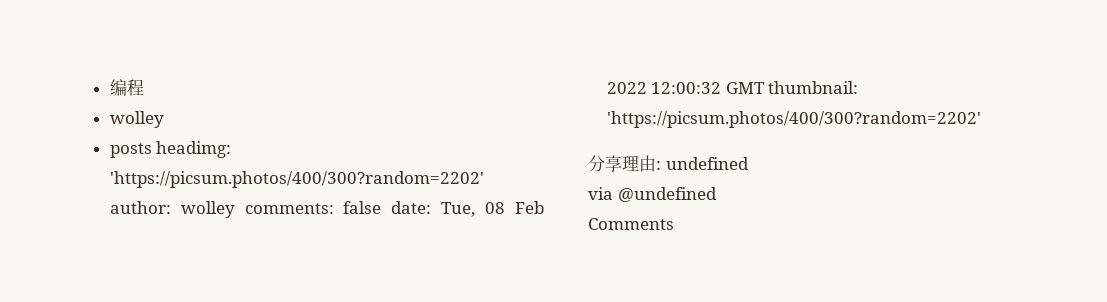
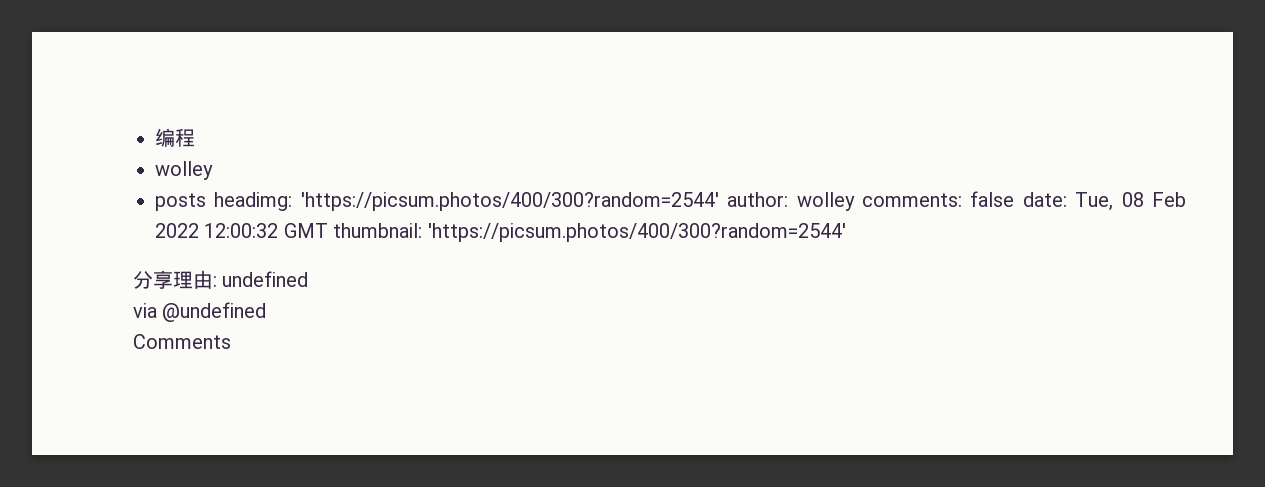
- posts headimg: 'https://picsum.photos/400/300?random=2202' author: wolley comments: false date: Tue, 08 Feb 2022 12:00:32 GMT thumbnail: 'https://picsum.photos/400/300?random=2202'
+ posts headimg: 'https://picsum.photos/400/300?random=2544' author: wolley comments: false date: Tue, 08 Feb 2022 12:00:32 GMT thumbnail: 'https://picsum.photos/400/300?random=2544'

